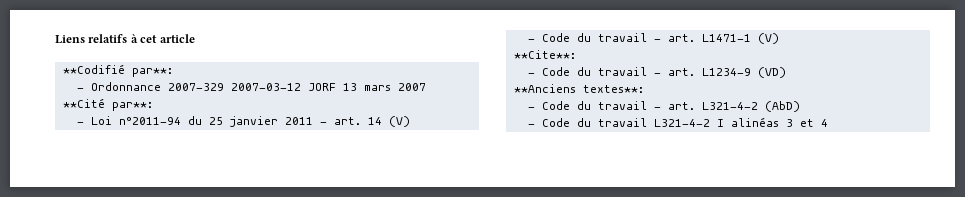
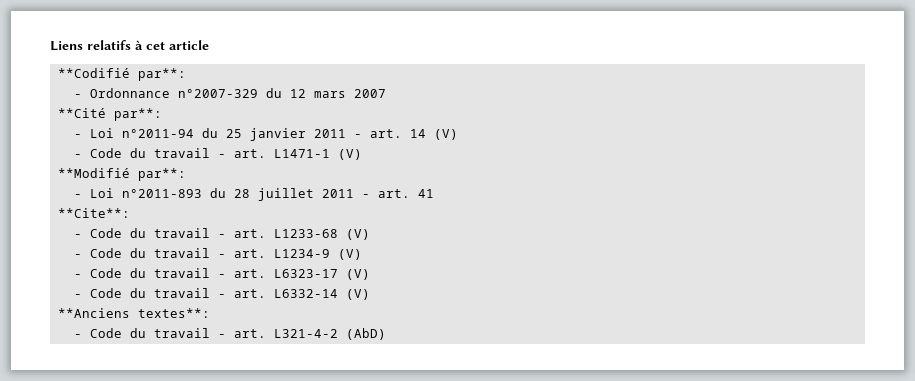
- - Ordonnance 2007-329 2007-03-12 JORF 13 mars 2007
+ - Ordonnance n°2007-329 du 12 mars 2007
+ **Modifié par**:
+ - Loi n°2011-893 du 28 juillet 2011 - art. 41
  **Cite**:
+ - Code du travail - art. L1233-68 (V)
- - Code du travail - art. L1234-9 (VD)
+ - Code du travail - art. L1234-9 (V)
+ - Code du travail - art. L6323-17 (V)
+ - Code du travail - art. L6332-14 (V)
- - Code du travail L321-4-2 I alinéas 3 et 4

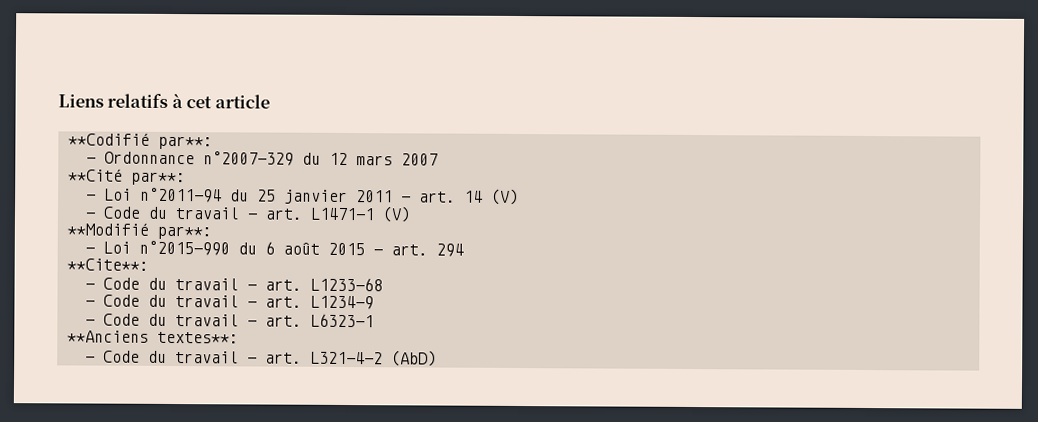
- - Loi n°2011-893 du 28 juillet 2011 - art. 41
+ - Loi n°2015-990 du 6 août 2015 - art. 294
- - Code du travail - art. L1233-68 (V)
+ - Code du travail - art. L1233-68
- - Code du travail - art. L1234-9 (V)
- - Code du travail - art. L6323-17 (V)
- - Code du travail - art. L6332-14 (V)
+ - Code du travail - art. L1234-9
+ - Code du travail - art. L6323-1

